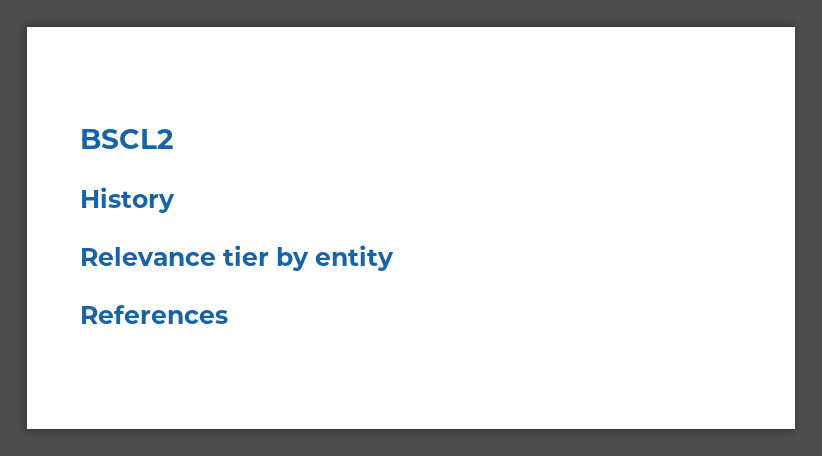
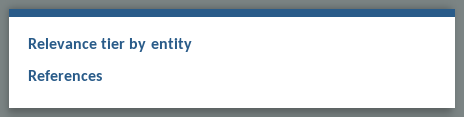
- BSCL2
- History

